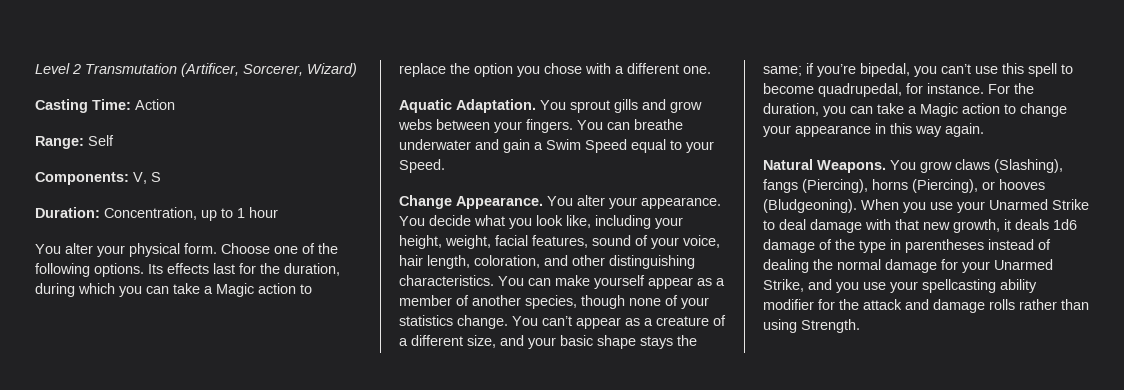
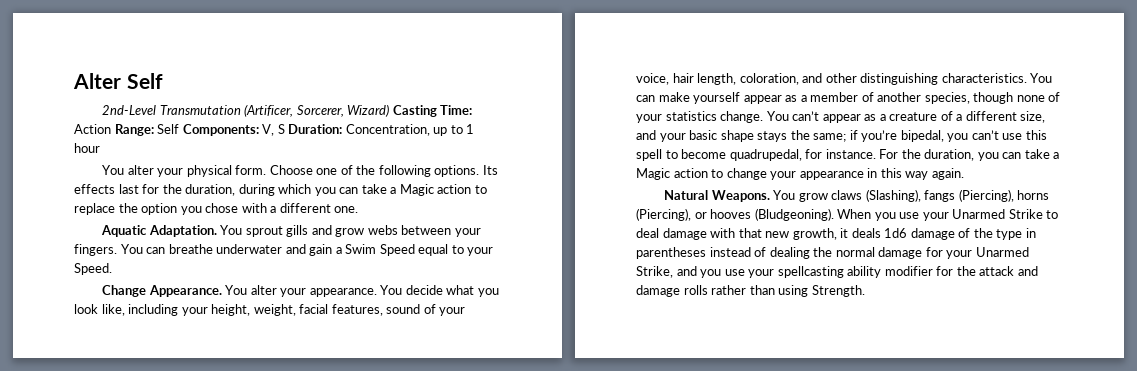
- Level 2 Transmutation (Artificer, Sorcerer, Wizard)
- Casting Time: Action
- Range: Self
- Components: V, S
- Duration: Concentration, up to 1 hour
+ Alter Self
+ 2nd-Level Transmutation (Artificer, Sorcerer, Wizard) Casting Time: Action Range: Self Components: V, S Duration: Concentration, up to 1 hour

